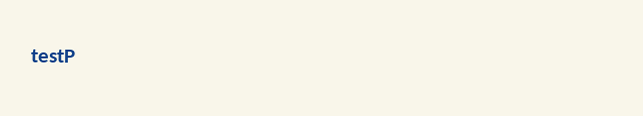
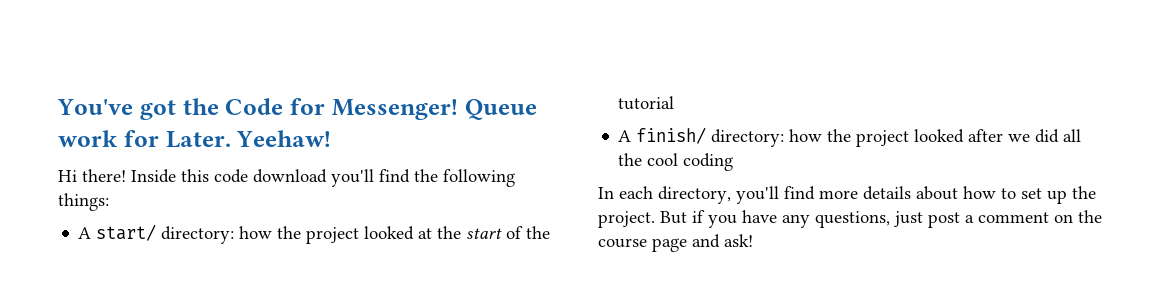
- testP
+ You've got the Code for Messenger! Queue work for Later. Yeehaw!
+ Hi there! Inside this code download you'll find the following things:
+ A start/ directory: how the project looked at the start of the tutorial
+ A finish/ directory: how the project looked after we did all the cool coding
+ In each directory, you'll find more details about how to set up the project. But if you have any questions, just post a comment on the course page and ask!

